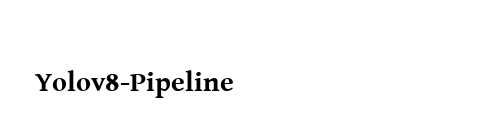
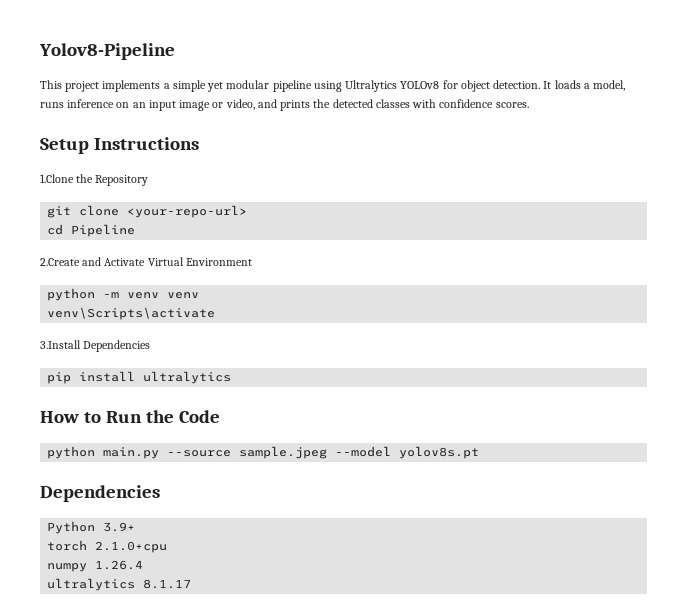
+ This project implements a simple yet modular pipeline using Ultralytics YOLOv8 for object detection. It loads a model, runs inference on an input image or video, and prints the detected classes with confidence scores.
+ Setup Instructions
+ 1.Clone the Repository
+ git clone <your-repo-url>
+ cd Pipeline
+ 2.Create and Activate Virtual Environment
+ python -m venv venv
+ venv\Scripts\activate
+ 3.Install Dependencies
+ pip install ultralytics
+ How to Run the Code
+ python main.py --source sample.jpeg --model yolov8s.pt
+ Dependencies
+ Python 3.9+
+ torch 2.1.0+cpu
+ numpy 1.26.4
+ ultralytics 8.1.17

